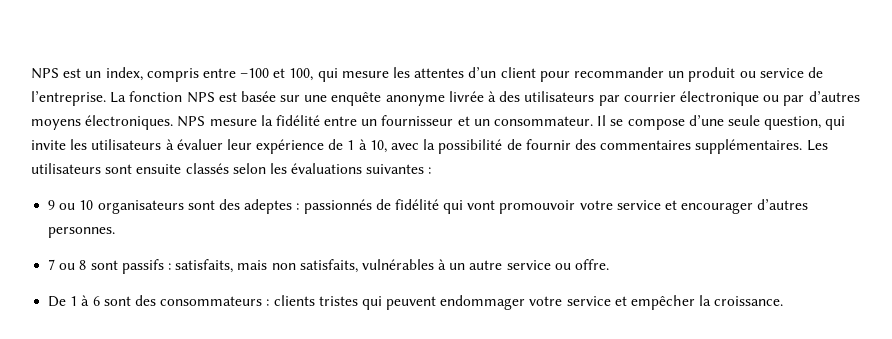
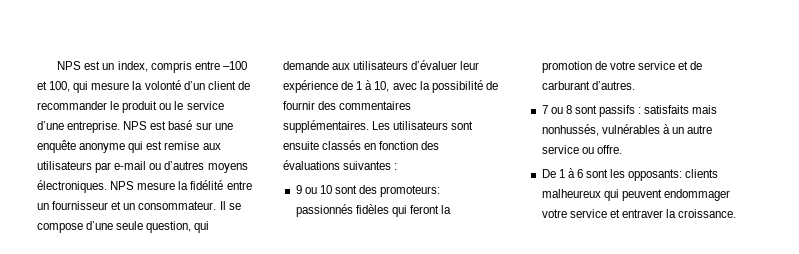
- NPS est un index, compris entre –100 et 100, qui mesure les attentes d’un client pour recommander un produit ou service de l’entreprise. La fonction NPS est basée sur une enquête anonyme livrée à des utilisateurs par courrier électronique ou par d’autres moyens électroniques.
+ NPS est un index, compris entre –100 et 100, qui mesure la volonté d’un client de recommander le produit ou le service d’une entreprise. NPS est basé sur une enquête anonyme qui est remise aux utilisateurs par e-mail ou d’autres moyens électroniques.
- Il se compose d’une seule question, qui invite les utilisateurs à évaluer leur expérience de 1 à 10, avec la possibilité de fournir des commentaires supplémentaires.
+ Il se compose d’une seule question, qui demande aux utilisateurs d’évaluer leur expérience de 1 à 10, avec la possibilité de fournir des commentaires supplémentaires.
- Les utilisateurs sont ensuite classés selon les évaluations suivantes :
+ Les utilisateurs sont ensuite classés en fonction des évaluations suivantes :
- 9 ou 10 organisateurs sont des adeptes : passionnés de fidélité qui vont promouvoir votre service et encourager d’autres personnes.
+ 9 ou 10 sont des promoteurs: passionnés fidèles qui feront la promotion de votre service et de carburant d’autres.
- 7 ou 8 sont passifs : satisfaits, mais non satisfaits, vulnérables à un autre service ou offre.
+ 7 ou 8 sont passifs : satisfaits mais nonhussés, vulnérables à un autre service ou offre.
- De 1 à 6 sont des consommateurs : clients tristes qui peuvent endommager votre service et empêcher la croissance.
+ De 1 à 6 sont les opposants: clients malheureux qui peuvent endommager votre service et entraver la croissance.

